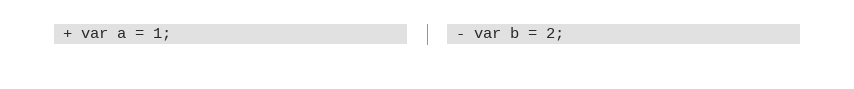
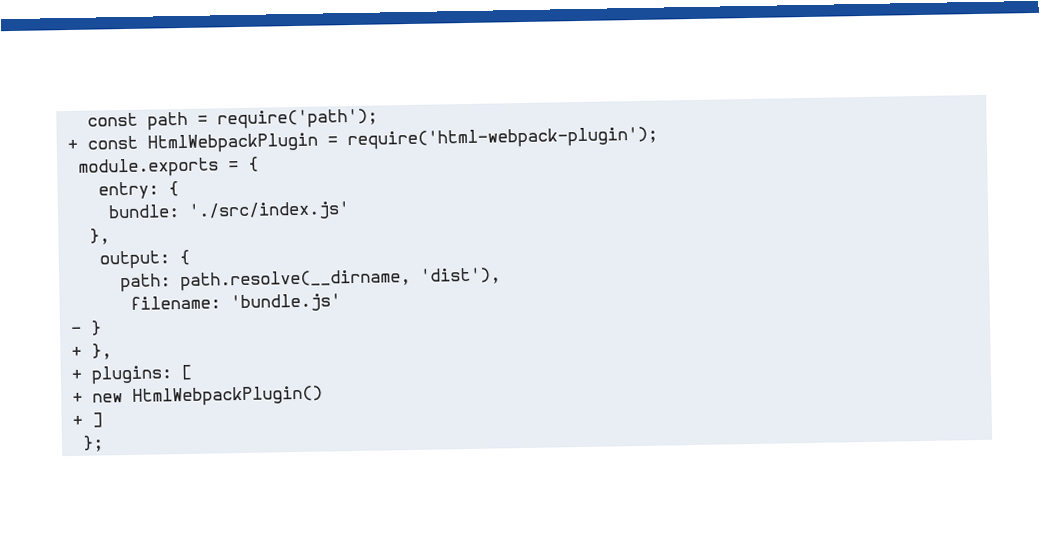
- + var a = 1;
- - var b = 2;
+ const path = require('path');
+ + const HtmlWebpackPlugin = require('html-webpack-plugin');
+ module.exports = {
+ entry: {
+ bundle: './src/index.js'
+ },
+ output: {
+ path: path.resolve(__dirname, 'dist'),
+ filename: 'bundle.js'
+ - }
+ + },
+ + plugins: [
+ + new HtmlWebpackPlugin()
+ + ]
+ };

